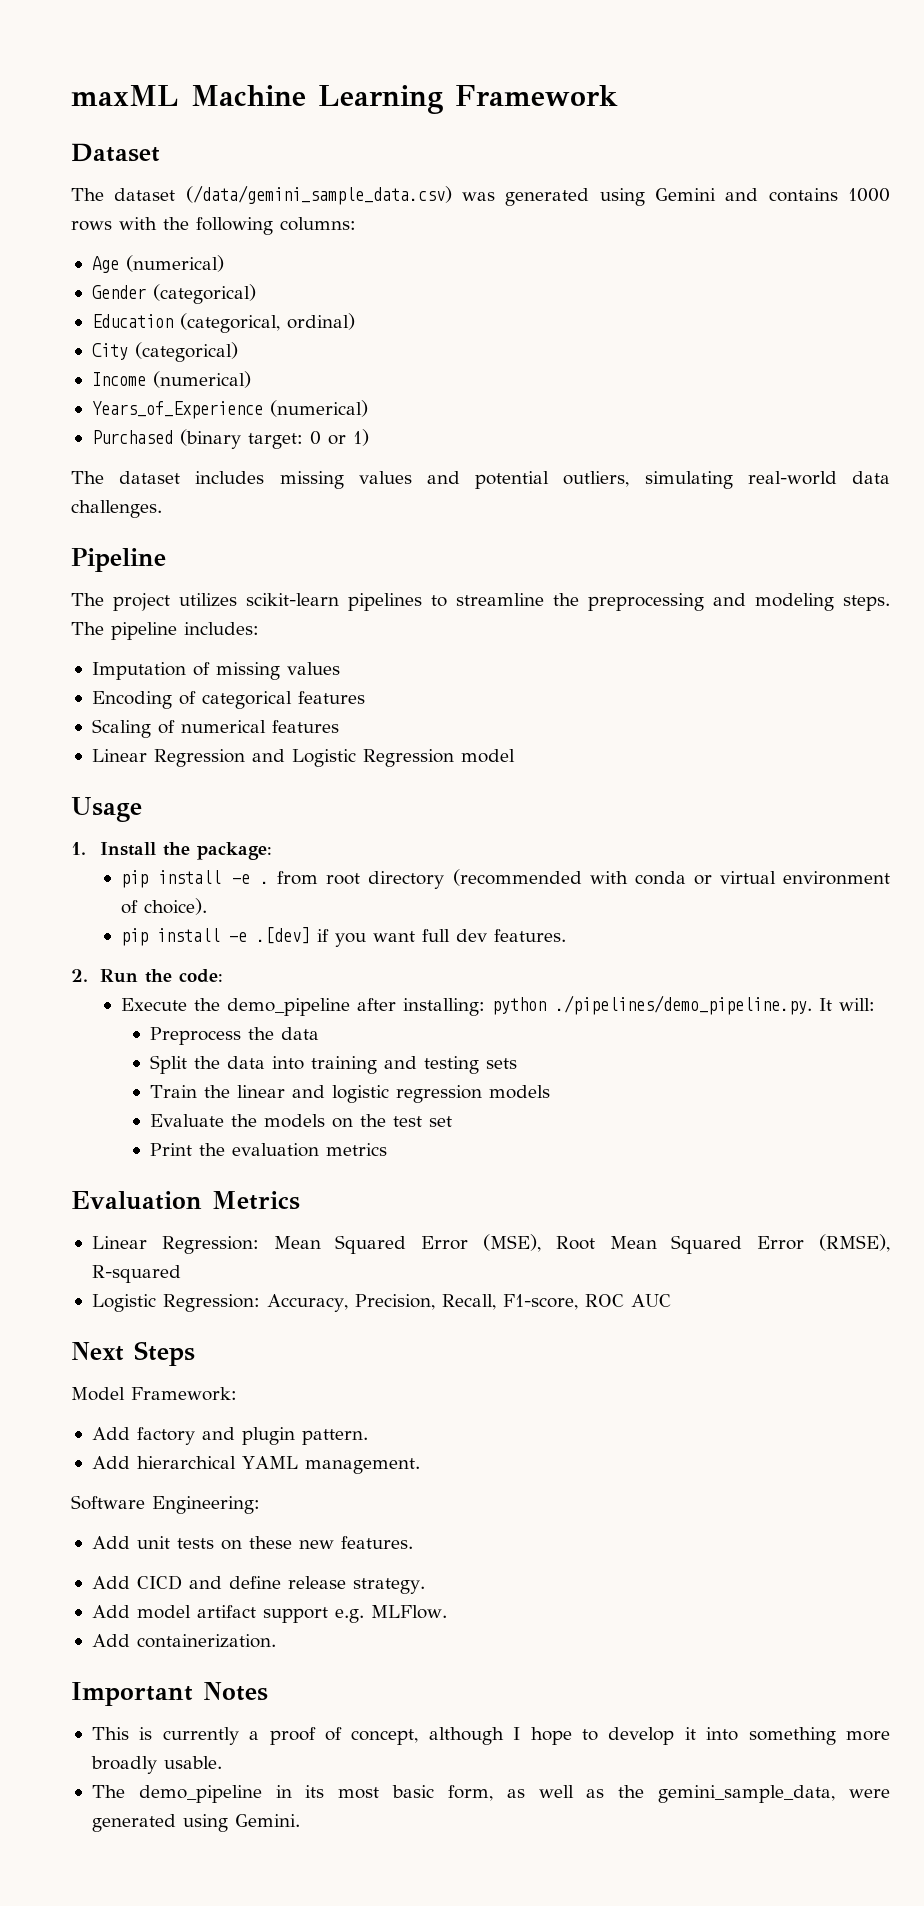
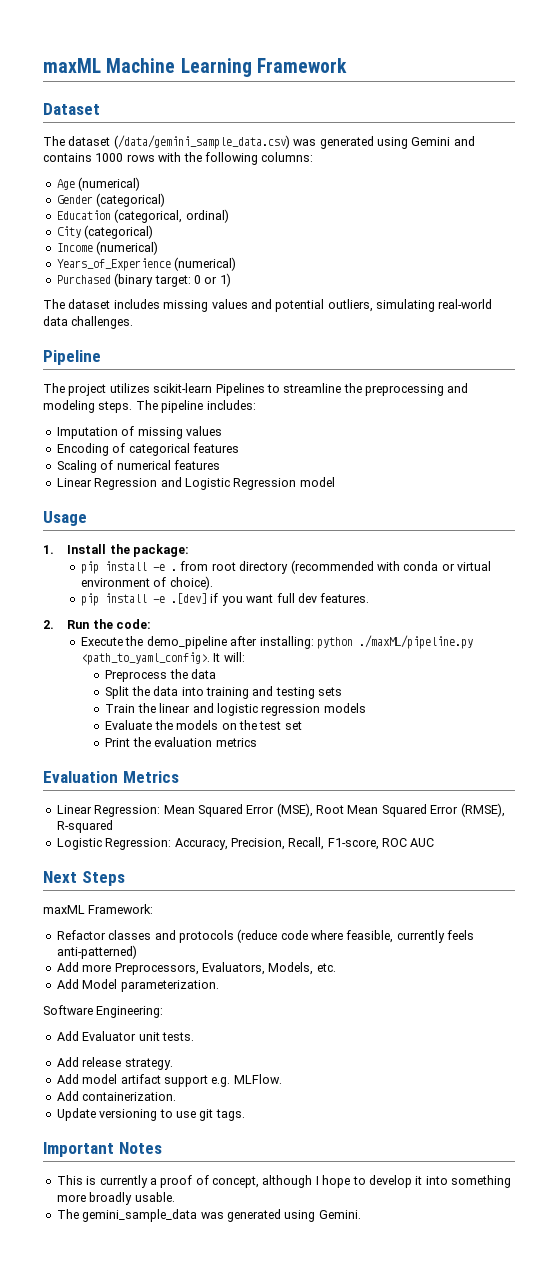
- The project utilizes scikit-learn pipelines to streamline the preprocessing and modeling steps.
+ The project utilizes scikit-learn Pipelines to streamline the preprocessing and modeling steps.
- Execute the demo_pipeline after installing: python ./pipelines/demo_pipeline.py. It will:
+ Execute the demo_pipeline after installing: python ./maxML/pipeline.py <path_to_yaml_config>. It will:
- Model Framework:
+ maxML Framework:
- Add factory and plugin pattern.
- Add hierarchical YAML management.
+ Refactor classes and protocols (reduce code where feasible, currently feels anti-patterned)
+ Add more Preprocessors, Evaluators, Models, etc.
+ Add Model parameterization.
  Software Engineering:
- Add unit tests on these new features.
- Add CICD and define release strategy.
+ Add Evaluator unit tests.
+ Add release strategy.
+ Update versioning to use git tags.
- The demo_pipeline in its most basic form, as well as the gemini_sample_data, were generated using Gemini.
+ The gemini_sample_data was generated using Gemini.

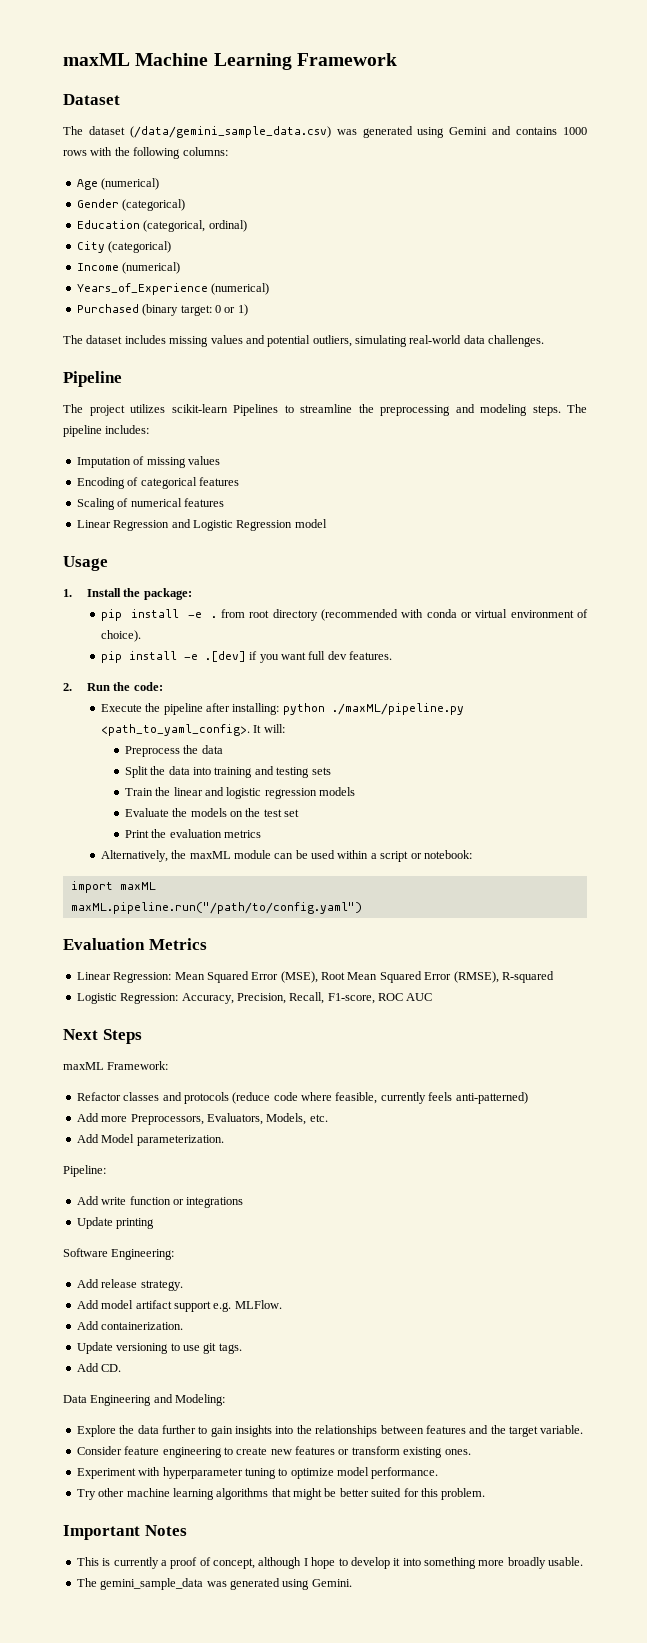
- Execute the demo_pipeline after installing: python ./maxML/pipeline.py <path_to_yaml_config>.
+ Execute the pipeline after installing: python ./maxML/pipeline.py <path_to_yaml_config>.
+ Alternatively, the maxML module can be used within a script or notebook:
+ import maxML
+ maxML.pipeline.run("/path/to/config.yaml")
+ Pipeline:
+ Add write function or integrations
+ Update printing
  Software Engineering:
- Add Evaluator unit tests.
+ Add CD.
+ Data Engineering and Modeling:
+ Explore the data further to gain insights into the relationships between features and the target variable.
+ Consider feature engineering to create new features or transform existing ones.
+ Experiment with hyperparameter tuning to optimize model performance.
+ Try other machine learning algorithms that might be better suited for this problem.

